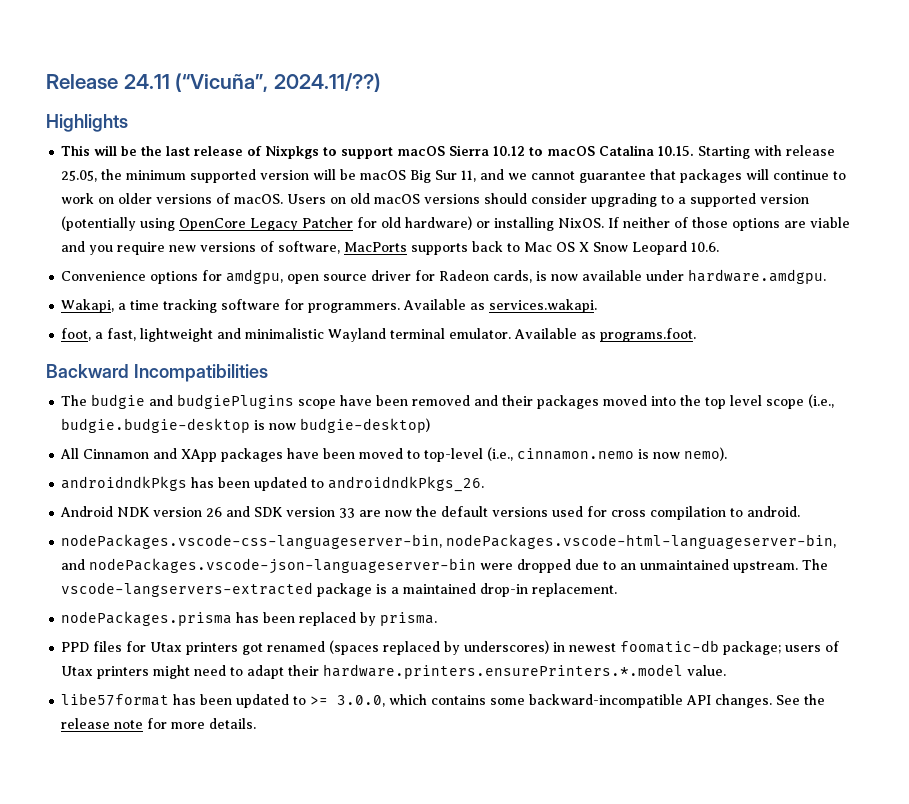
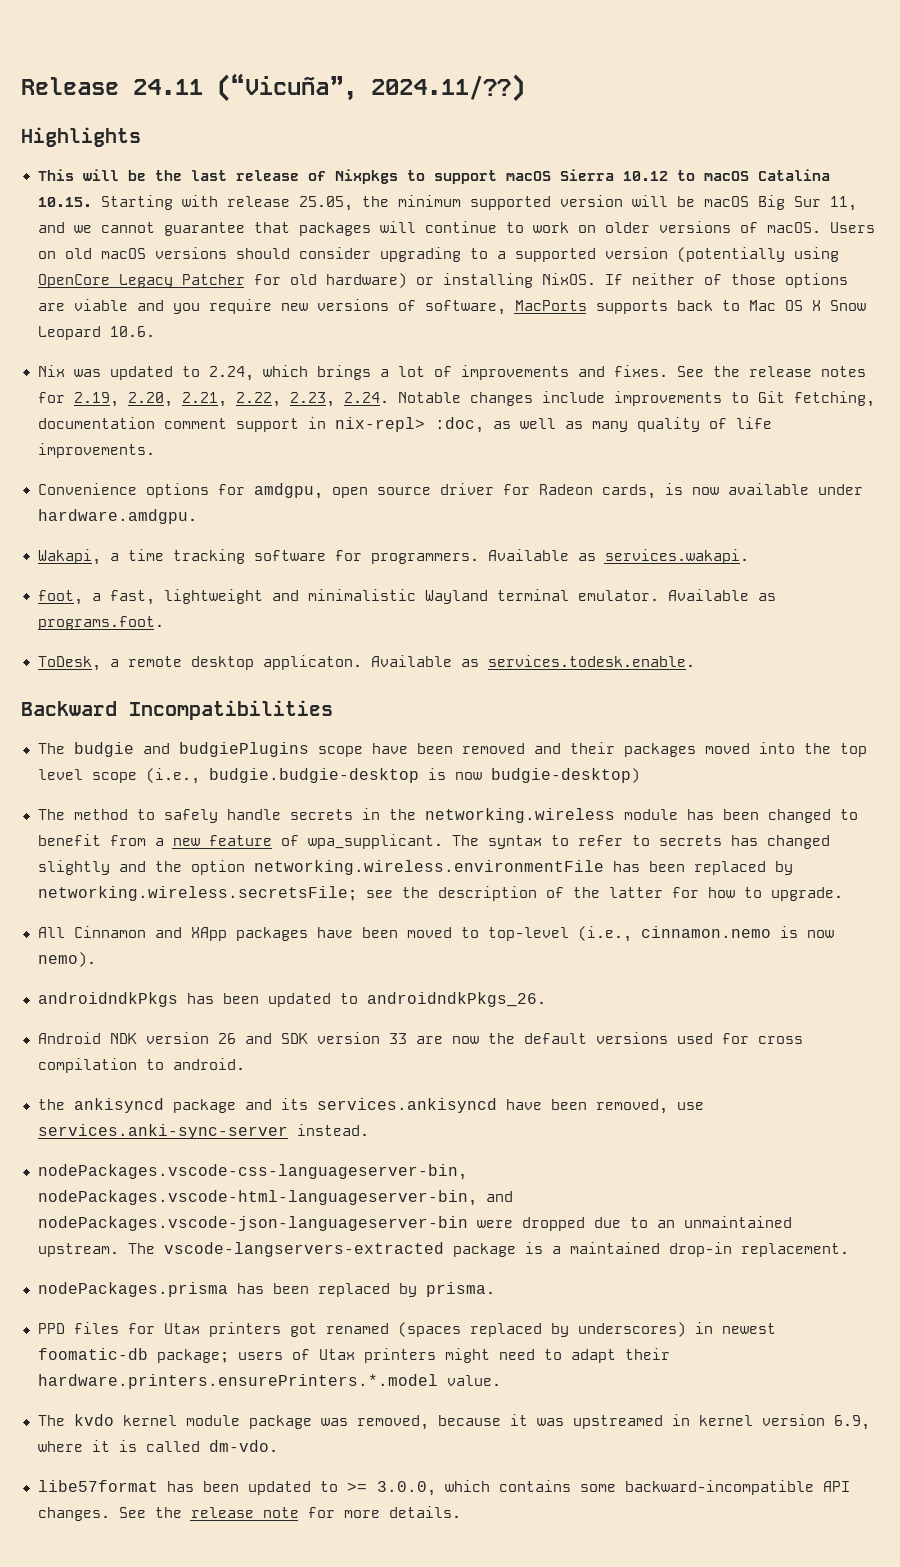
+ Nix was updated to 2.24, which brings a lot of improvements and fixes. See the release notes for 2.19, 2.20, 2.21, 2.22, 2.23, 2.24. Notable changes include improvements to Git fetching, documentation comment support in nix-repl> :doc, as well as many quality of life improvements.
+ ToDesk, a remote desktop applicaton. Available as services.todesk.enable.
+ The method to safely handle secrets in the networking.wireless module has been changed to benefit from a new feature of wpa_supplicant. The syntax to refer to secrets has changed slightly and the option networking.wireless.environmentFile has been replaced by networking.wireless.secretsFile; see the description of the latter for how to upgrade.
+ the ankisyncd package and its services.ankisyncd have been removed, use services.anki-sync-server instead.
+ The kvdo kernel module package was removed, because it was upstreamed in kernel version 6.9, where it is called dm-vdo.

